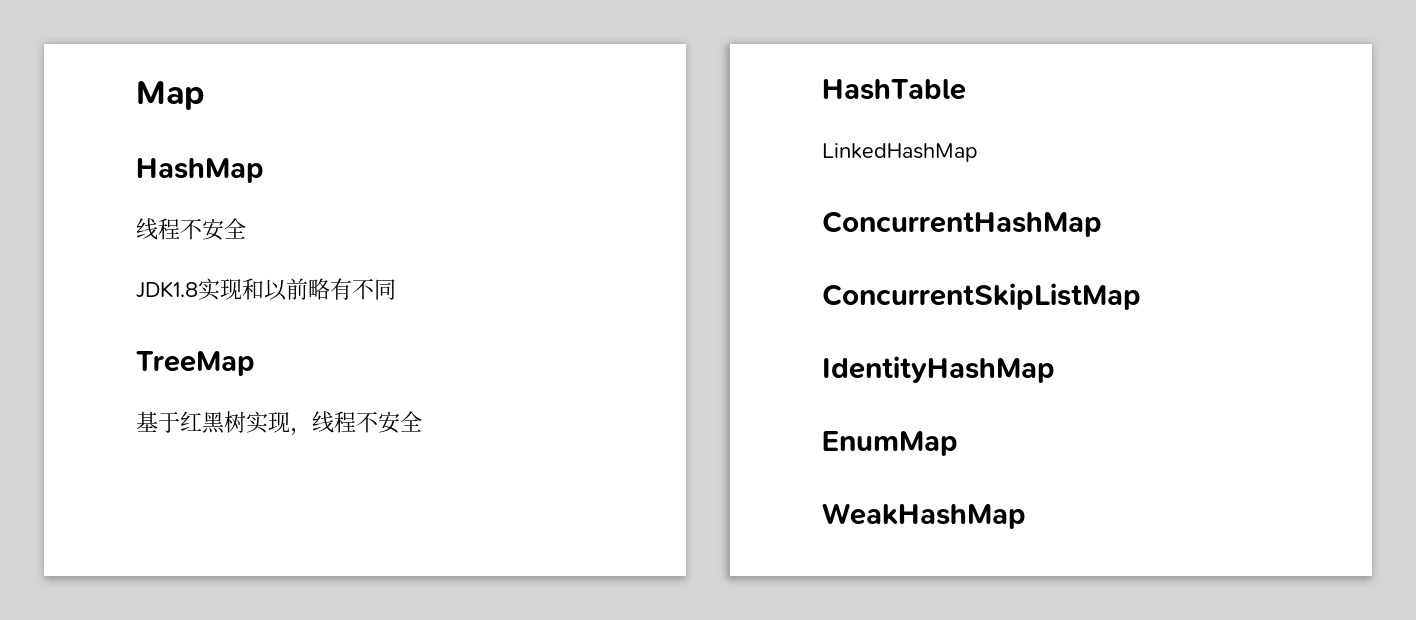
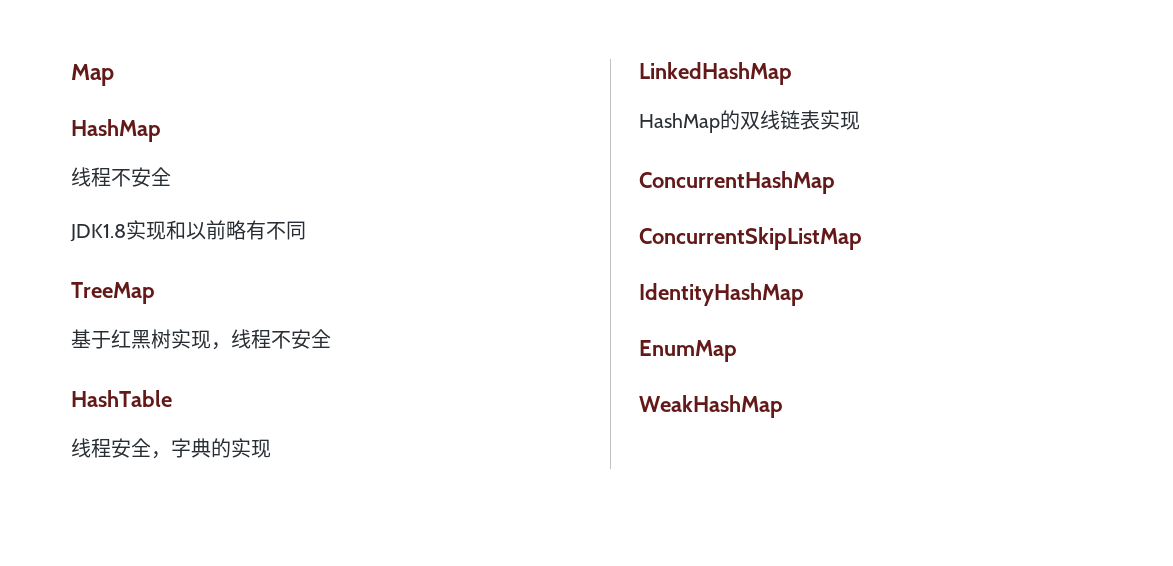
+ 线程安全，字典的实现
  LinkedHashMap
+ HashMap的双线链表实现

